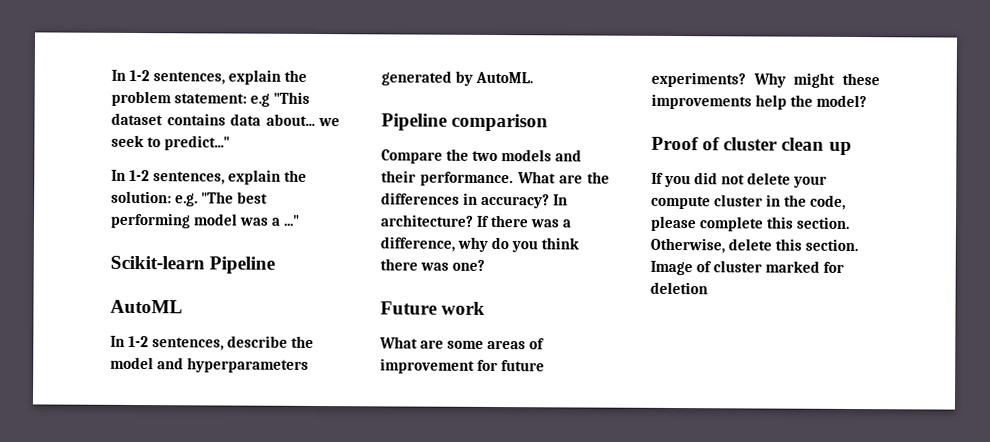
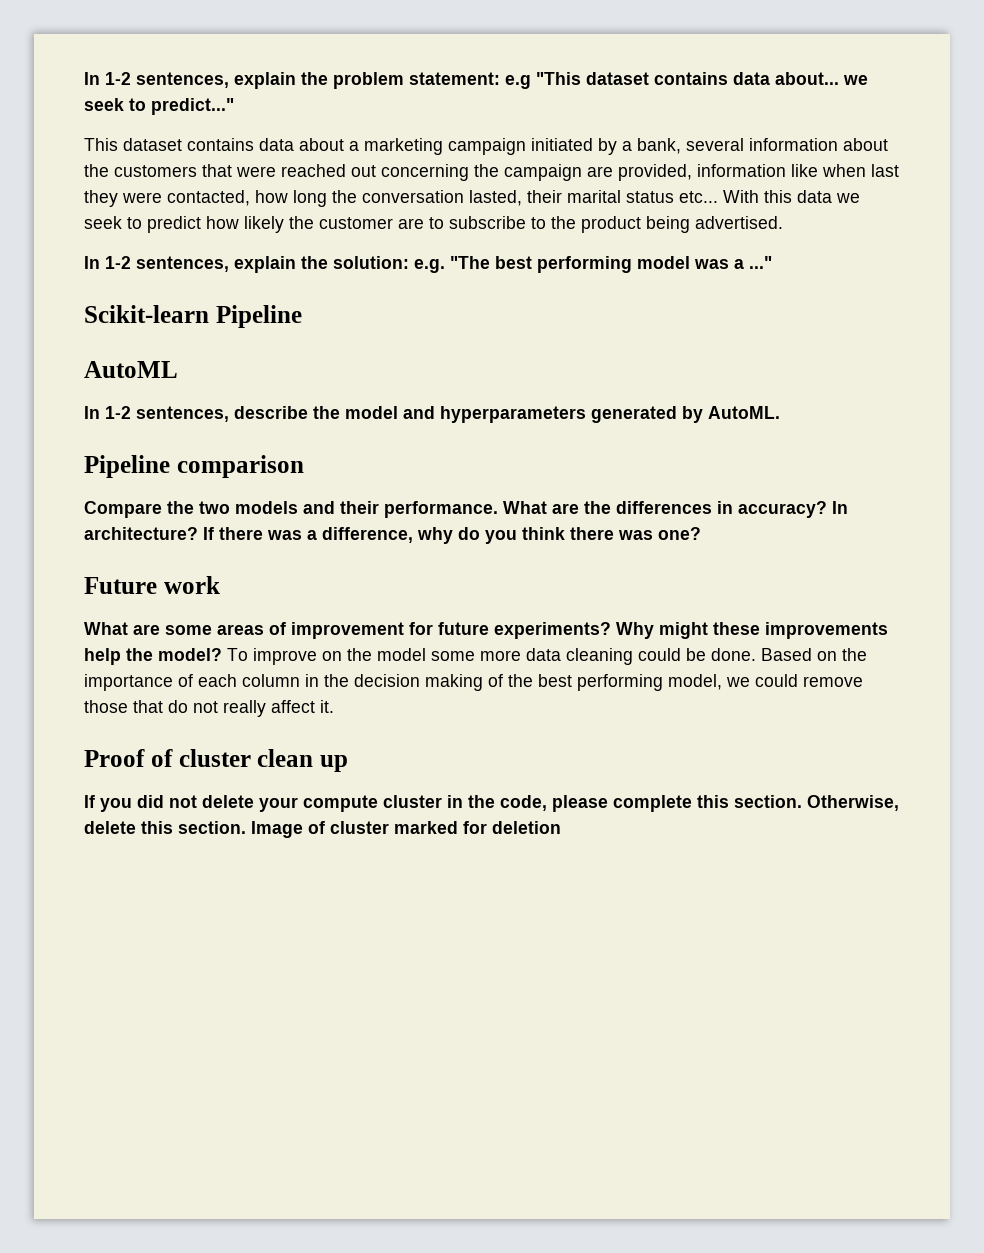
+ This dataset contains data about a marketing campaign initiated by a bank, several information about the customers that were reached out concerning the campaign are provided, information like when last they were contacted, how long the conversation lasted, their marital status etc... With this data we seek to predict how likely the customer are to subscribe to the product being advertised.
+ To improve on the model some more data cleaning could be done. Based on the importance of each column in the decision making of the best performing model, we could remove those that do not really affect it.

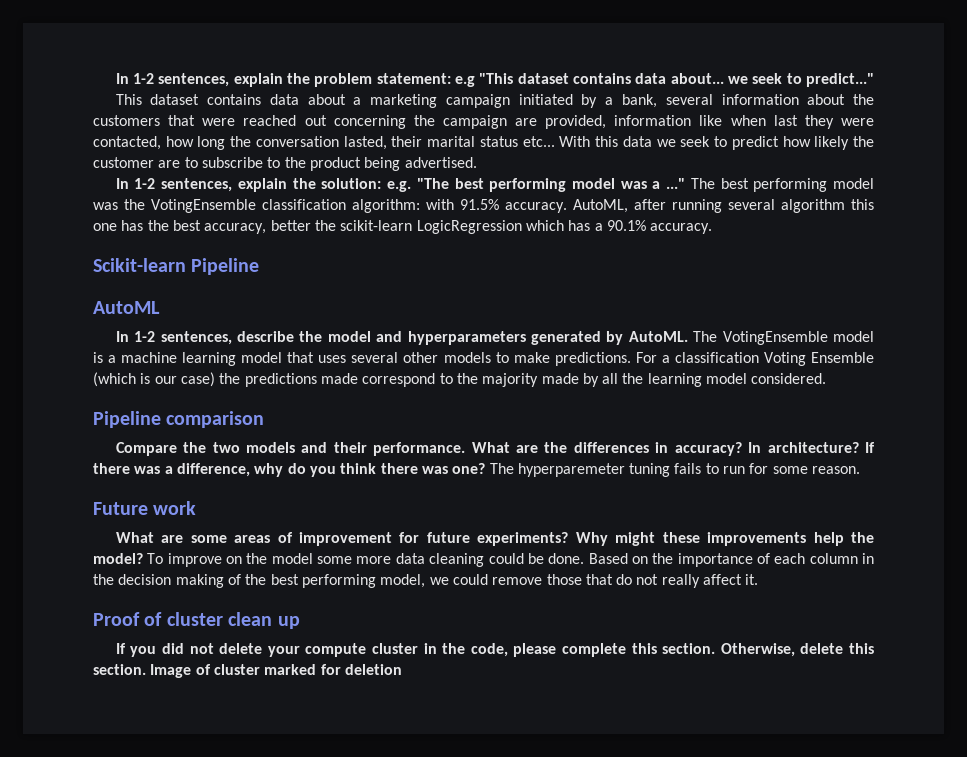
+ The best performing model was the VotingEnsemble classification algorithm: with 91.5% accuracy. AutoML, after running several algorithm this one has the best accuracy, better the scikit-learn LogicRegression which has a 90.1% accuracy.
+ The VotingEnsemble model is a machine learning model that uses several other models to make predictions. For a classification Voting Ensemble (which is our case) the predictions made correspond to the majority made by all the learning model considered.
+ The hyperparemeter tuning fails to run for some reason.

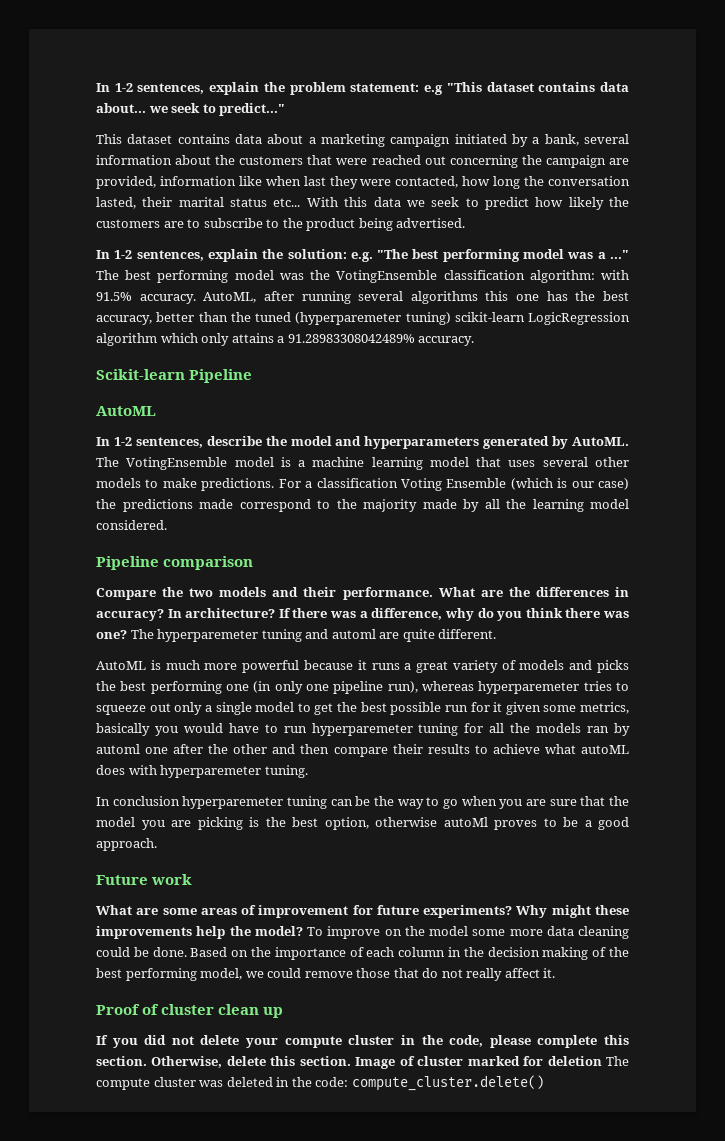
- With this data we seek to predict how likely the customer are to subscribe to the product being advertised.
+ With this data we seek to predict how likely the customers are to subscribe to the product being advertised.
- AutoML, after running several algorithm this one has the best accuracy, better the scikit-learn LogicRegression which has a 90.1% accuracy.
+ AutoML, after running several algorithms this one has the best accuracy, better than the tuned (hyperparemeter tuning) scikit-learn LogicRegression algorithm which only attains a 91.28983308042489% accuracy.
- The hyperparemeter tuning fails to run for some reason.
+ The hyperparemeter tuning and automl are quite different.
+ AutoML is much more powerful because it runs a great variety of models and picks the best performing one (in only one pipeline run), whereas hyperparemeter tries to squeeze out only a single model to get the best possible run for it given some metrics, basically you would have to run hyperparemeter tuning for all the models ran by automl one after the other and then compare their results to achieve what autoML does with hyperparemeter tuning.
+ In conclusion hyperparemeter tuning can be the way to go when you are sure that the model you are picking is the best option, otherwise autoMl proves to be a good approach.
- Image of cluster marked for deletion
+ Image of cluster marked for deletion The compute cluster was deleted in the code: compute_cluster.delete()

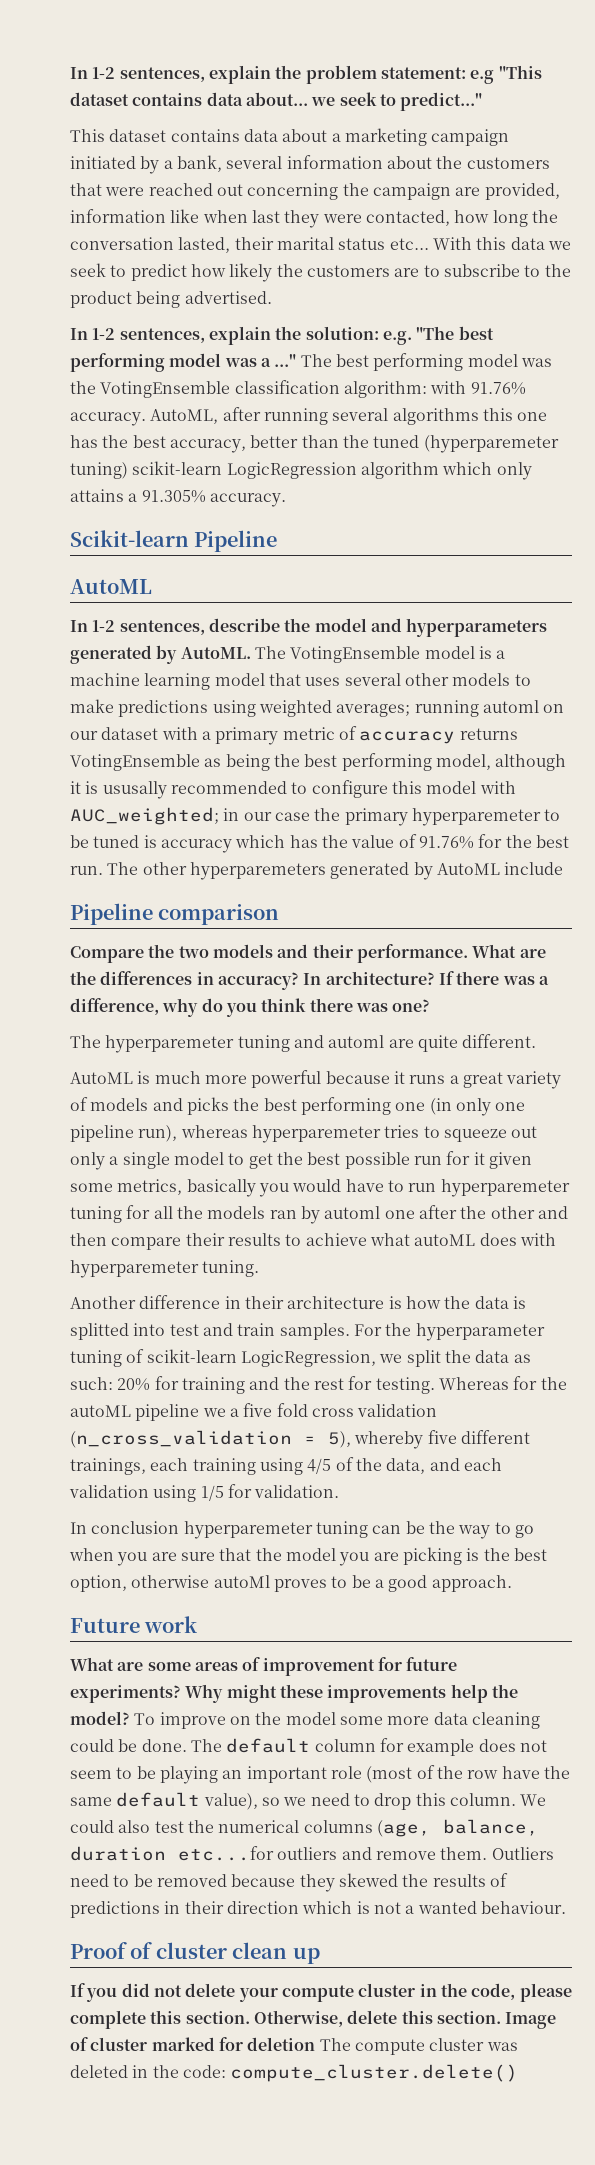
- The best performing model was the VotingEnsemble classification algorithm: with 91.5% accuracy.
+ The best performing model was the VotingEnsemble classification algorithm: with 91.76% accuracy.
- AutoML, after running several algorithms this one has the best accuracy, better than the tuned (hyperparemeter tuning) scikit-learn LogicRegression algorithm which only attains a 91.28983308042489% accuracy.
+ AutoML, after running several algorithms this one has the best accuracy, better than the tuned (hyperparemeter tuning) scikit-learn LogicRegression algorithm which only attains a 91.305% accuracy.
- The VotingEnsemble model is a machine learning model that uses several other models to make predictions. For a classification Voting Ensemble (which is our case) the predictions made correspond to the majority made by all the learning model considered.
+ The VotingEnsemble model is a machine learning model that uses several other models to make predictions using weighted averages; running automl on our dataset with a primary metric of accuracy returns VotingEnsemble as being the best performing model, although it is ususally recommended to configure this model with AUC_weighted; in our case the primary hyperparemeter to be tuned is accuracy which has the value of 91.76% for the best run. The other hyperparemeters generated by AutoML include
- If there was a difference, why do you think there was one? The hyperparemeter tuning and automl are quite different.
+ If there was a difference, why do you think there was one?
+ The hyperparemeter tuning and automl are quite different.
+ Another difference in their architecture is how the data is splitted into test and train samples. For the hyperparameter tuning of scikit-learn LogicRegression, we split the data as such: 20% for training and the rest for testing. Whereas for the autoML pipeline we a five fold cross validation (n_cross_validation = 5), whereby five different trainings, each training using 4/5 of the data, and each validation using 1/5 for validation.
- Based on the importance of each column in the decision making of the best performing model, we could remove those that do not really affect it.
+ The default column for example does not seem to be playing an important role (most of the row have the same default value), so we need to drop this column. We could also test the numerical columns (age, balance, duration etc...for outliers and remove them. Outliers need to be removed because they skewed the results of predictions in their direction which is not a wanted behaviour.

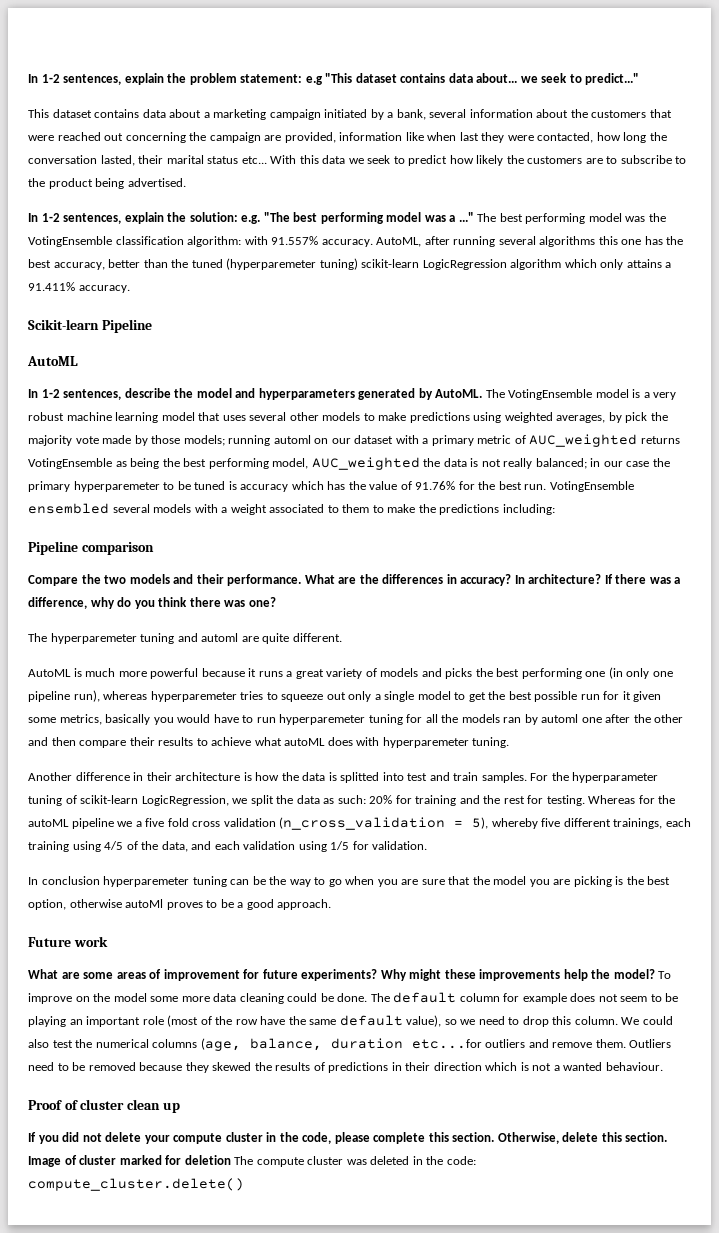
- The best performing model was the VotingEnsemble classification algorithm: with 91.76% accuracy.
+ The best performing model was the VotingEnsemble classification algorithm: with 91.557% accuracy.
- AutoML, after running several algorithms this one has the best accuracy, better than the tuned (hyperparemeter tuning) scikit-learn LogicRegression algorithm which only attains a 91.305% accuracy.
+ AutoML, after running several algorithms this one has the best accuracy, better than the tuned (hyperparemeter tuning) scikit-learn LogicRegression algorithm which only attains a 91.411% accuracy.
- The VotingEnsemble model is a machine learning model that uses several other models to make predictions using weighted averages; running automl on our dataset with a primary metric of accuracy returns VotingEnsemble as being the best performing model, although it is ususally recommended to configure this model with AUC_weighted; in our case the primary hyperparemeter to be tuned is accuracy which has the value of 91.76% for the best run.
+ The VotingEnsemble model is a very robust machine learning model that uses several other models to make predictions using weighted averages, by pick the majority vote made by those models; running automl on our dataset with a primary metric of AUC_weighted returns VotingEnsemble as being the best performing model, AUC_weighted the data is not really balanced; in our case the primary hyperparemeter to be tuned is accuracy which has the value of 91.76% for the best run.
- The other hyperparemeters generated by AutoML include
+ VotingEnsemble ensembled several models with a weight associated to them to make the predictions including:

